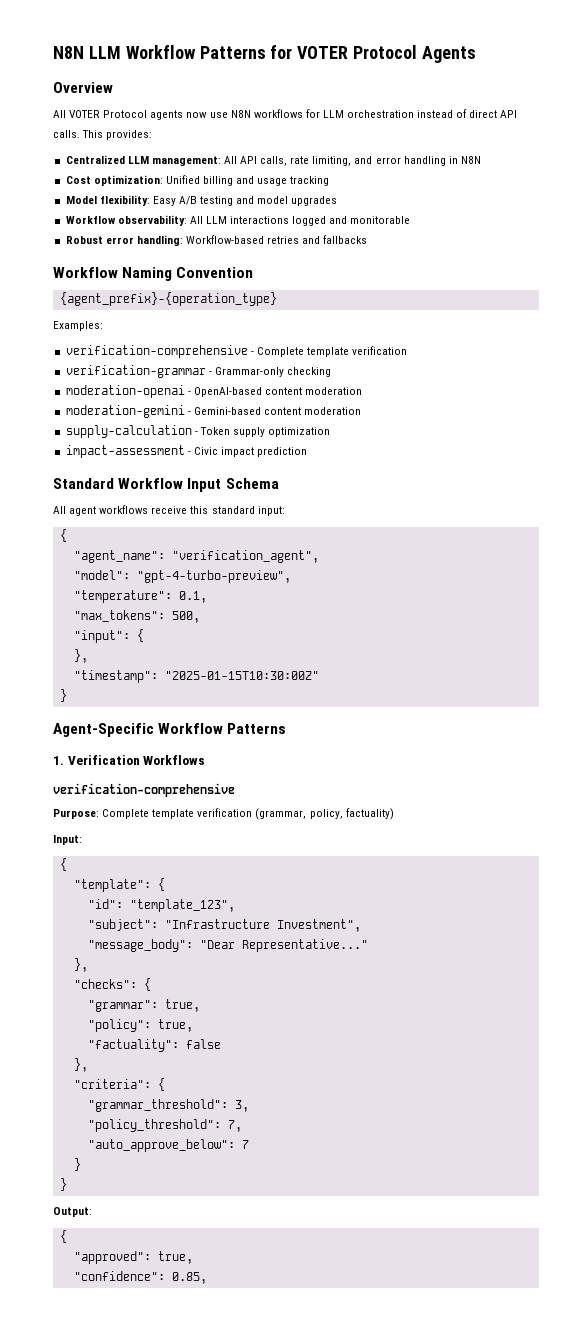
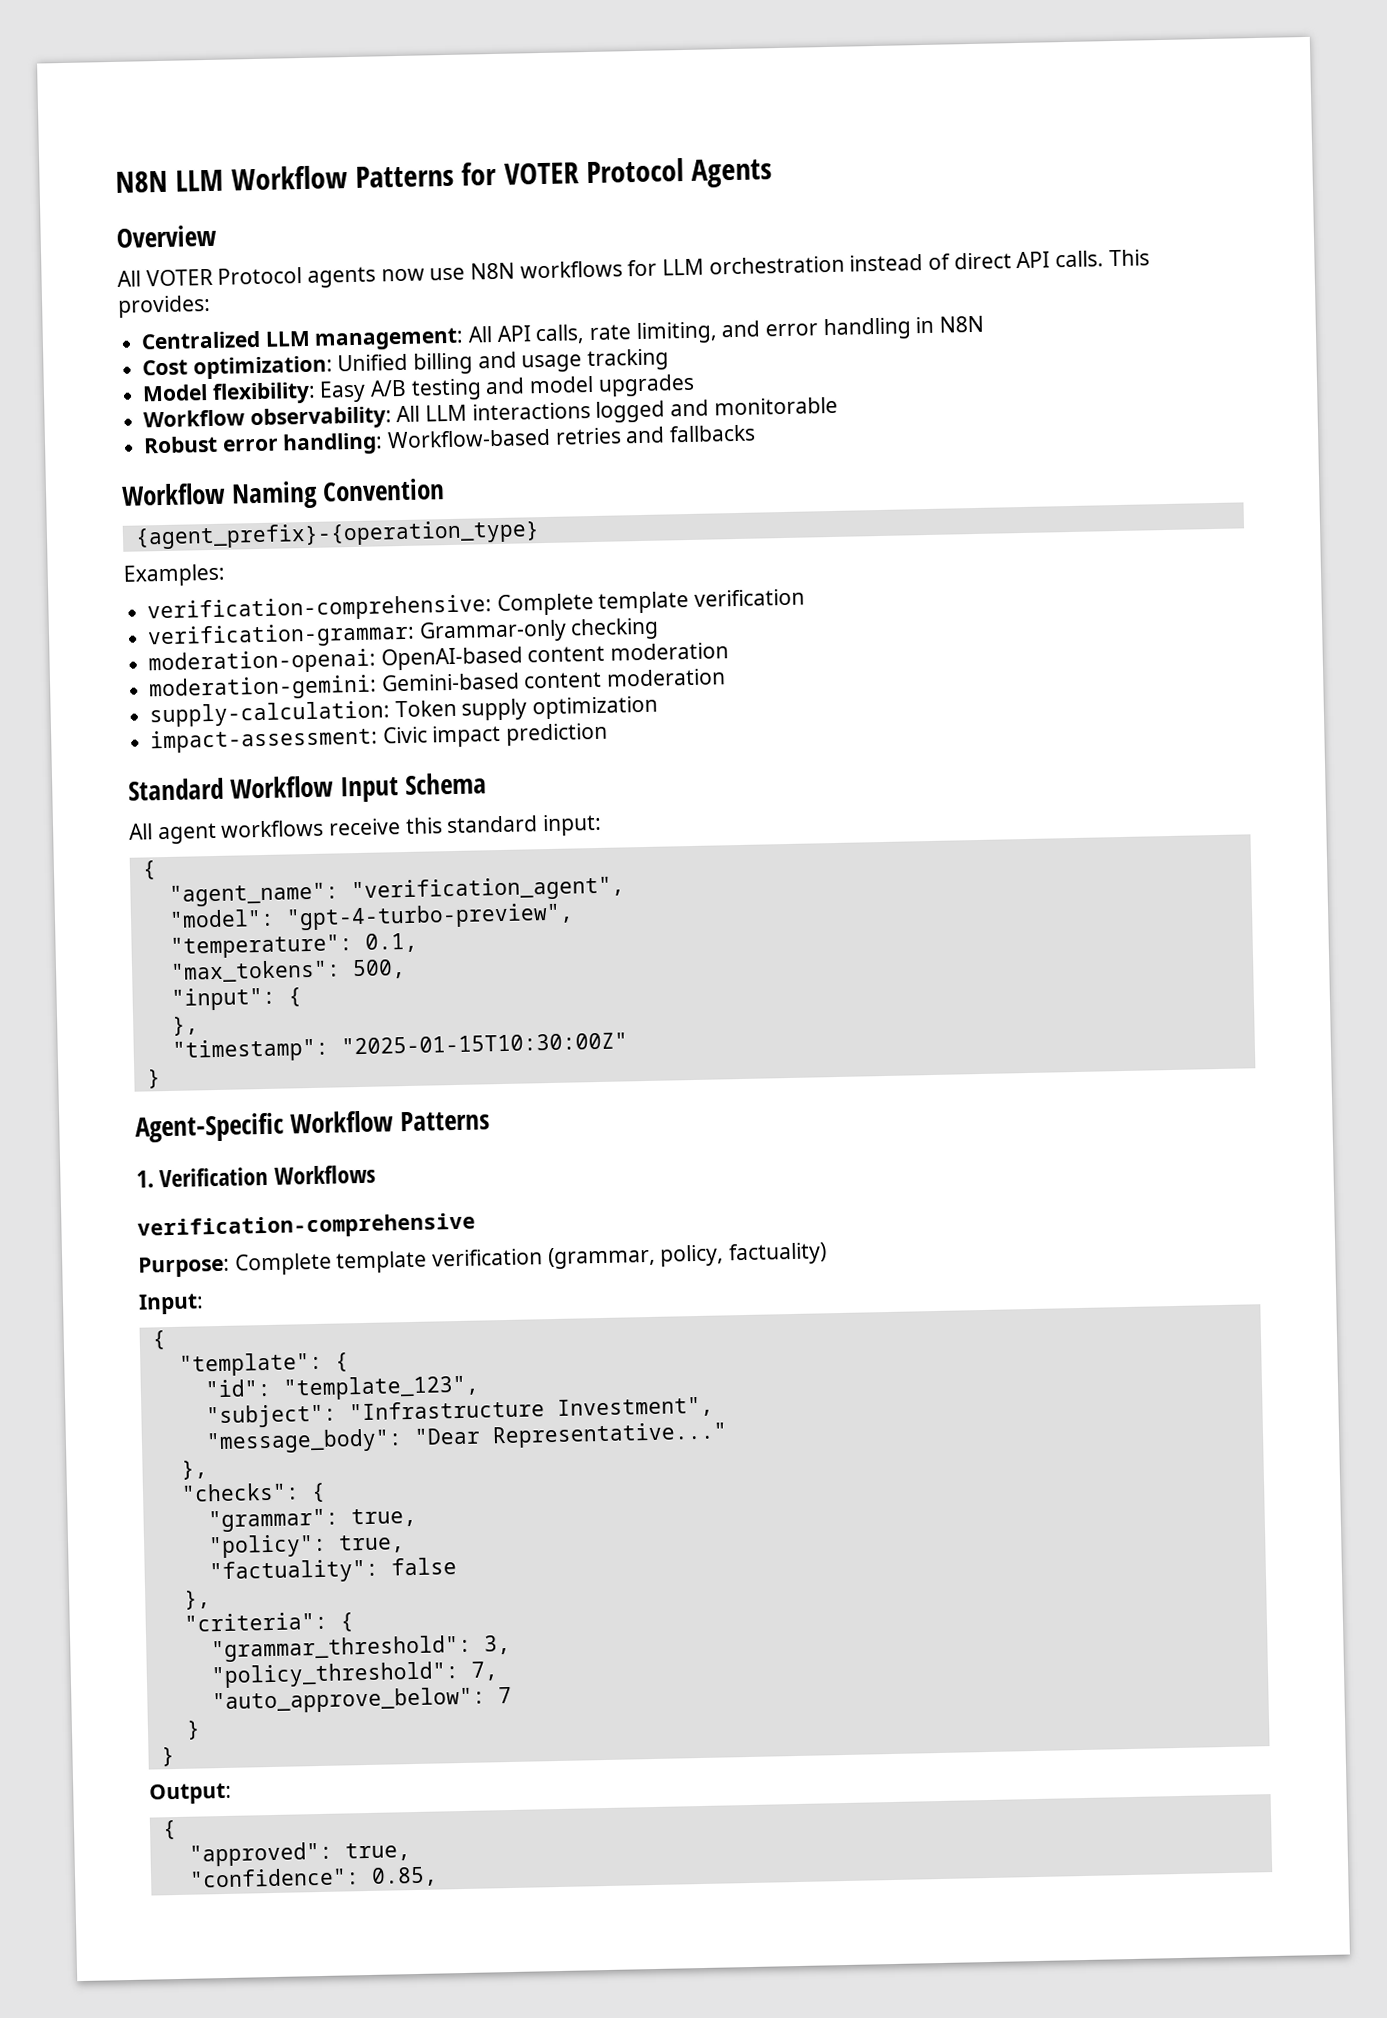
- verification-comprehensive - Complete template verification
+ verification-comprehensive: Complete template verification
- verification-grammar - Grammar-only checking
+ verification-grammar: Grammar-only checking
- moderation-openai - OpenAI-based content moderation
+ moderation-openai: OpenAI-based content moderation
- moderation-gemini - Gemini-based content moderation
+ moderation-gemini: Gemini-based content moderation
- supply-calculation - Token supply optimization
+ supply-calculation: Token supply optimization
- impact-assessment - Civic impact prediction
+ impact-assessment: Civic impact prediction

